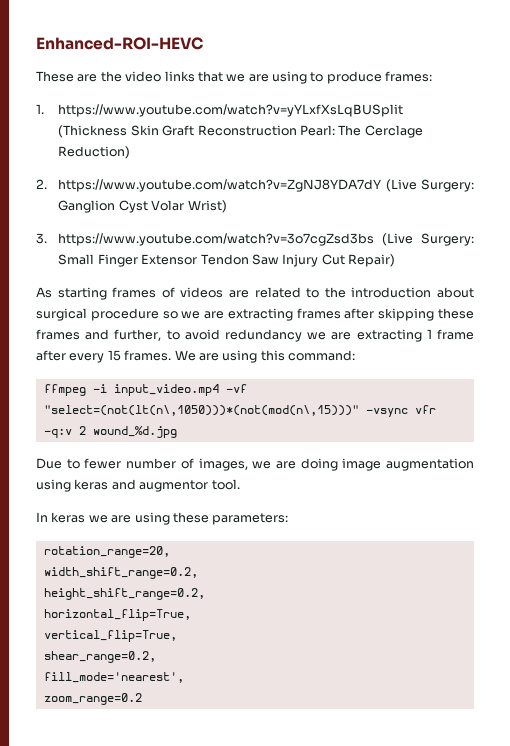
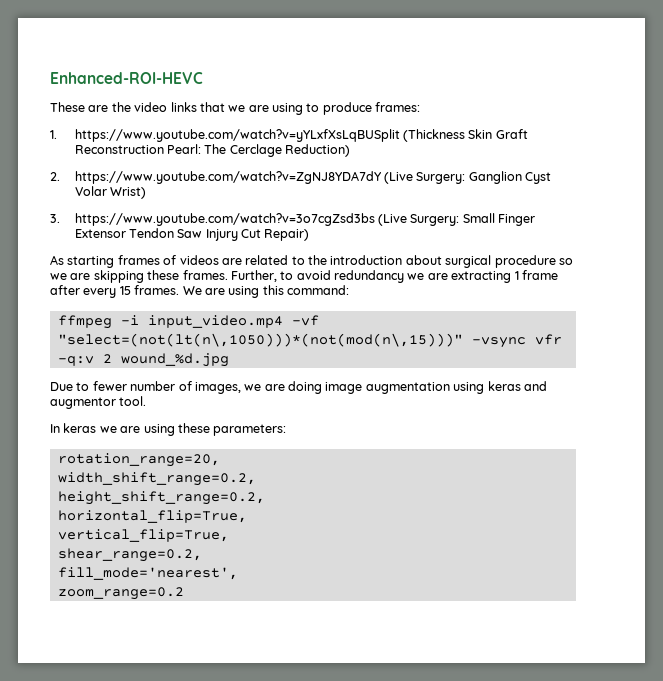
- As starting frames of videos are related to the introduction about surgical procedure so we are extracting frames after skipping these frames and further, to avoid redundancy we are extracting 1 frame after every 15 frames.
+ As starting frames of videos are related to the introduction about surgical procedure so we are skipping these frames. Further, to avoid redundancy we are extracting 1 frame after every 15 frames.

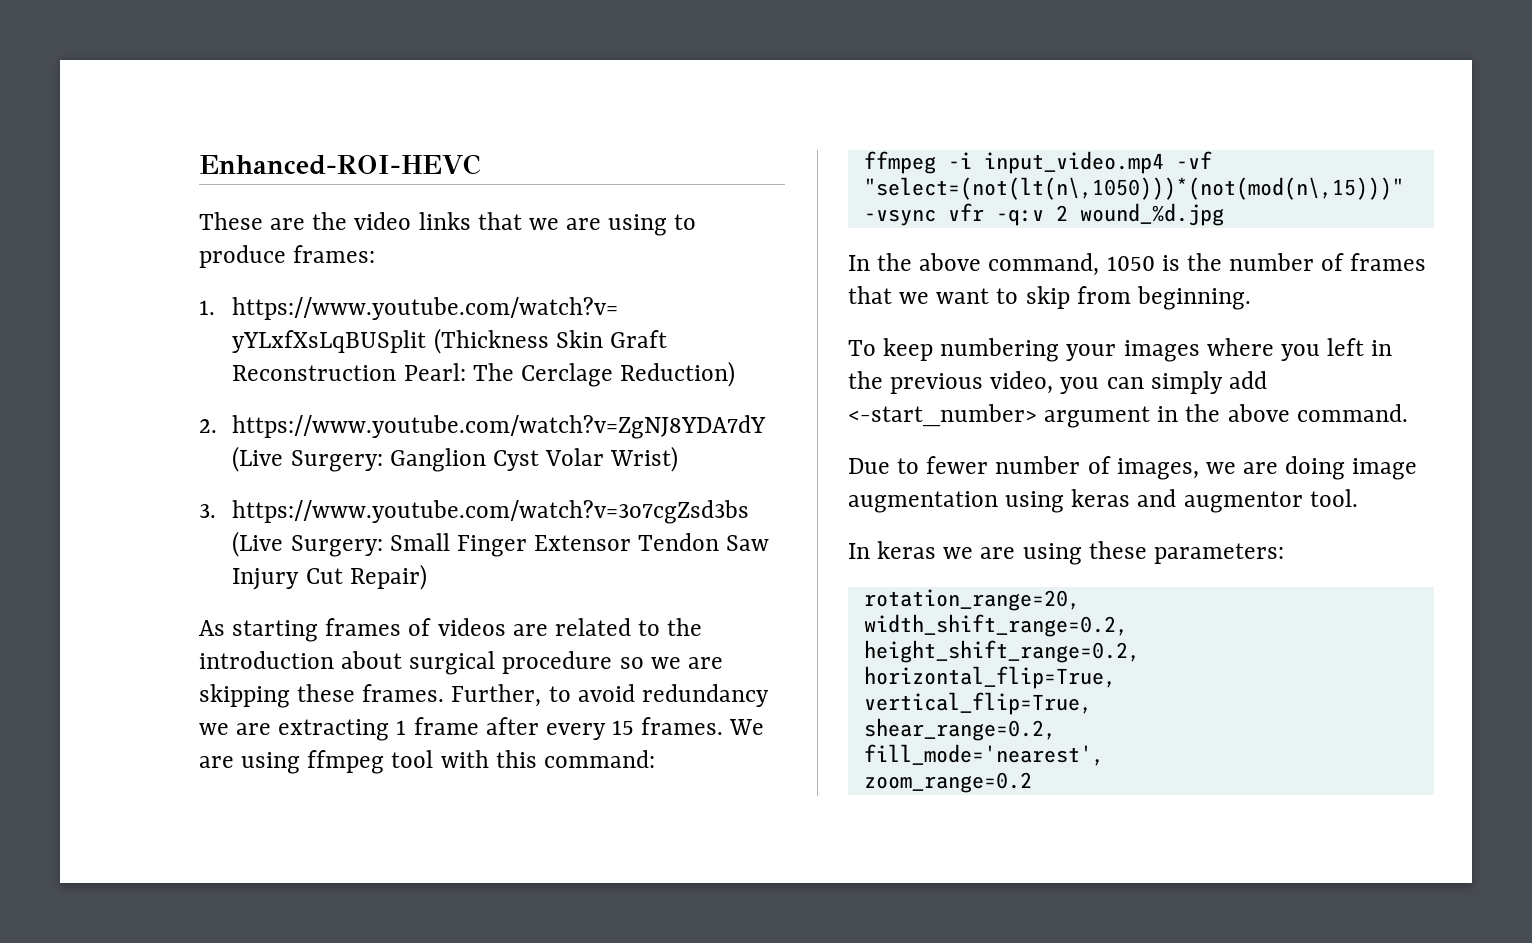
- We are using this command:
+ We are using ffmpeg tool with this command:
+ In the above command, 1050 is the number of frames that we want to skip from beginning.
+ To keep numbering your images where you left in the previous video, you can simply add <-start_number> argument in the above command.

